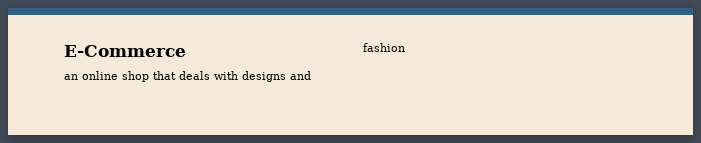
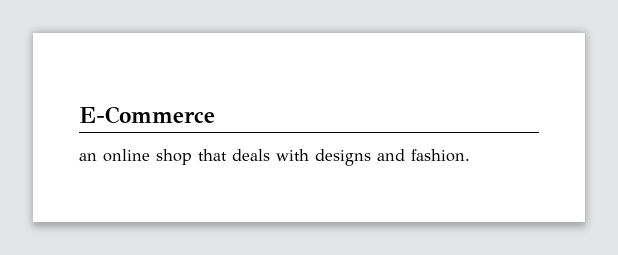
- an online shop that deals with designs and fashion
+ an online shop that deals with designs and fashion.

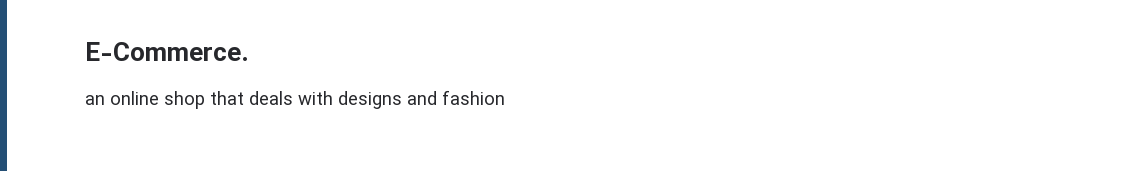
- E-Commerce
+ E-Commerce.
- an online shop that deals with designs and fashion.
+ an online shop that deals with designs and fashion

